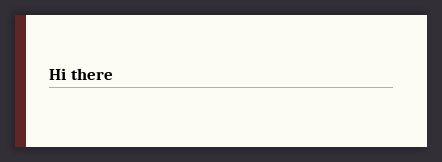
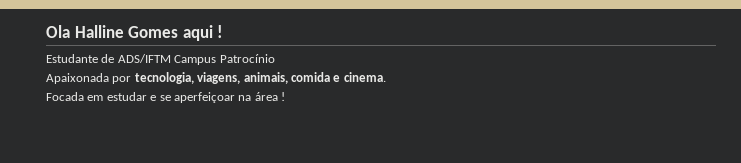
- Hi there
+ Ola Halline Gomes aqui !
+ Estudante de ADS/IFTM Campus Patrocínio
+ Apaixonada por tecnologia, viagens, animais, comida e cinema.
+ Focada em estudar e se aperfeiçoar na área !

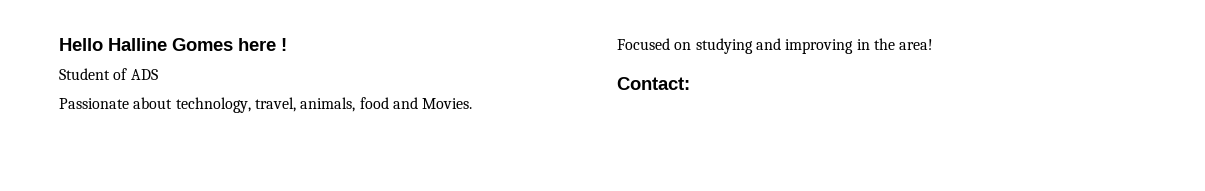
- Ola Halline Gomes aqui !
+ Hello Halline Gomes here !
- Estudante de ADS/IFTM Campus Patrocínio
- Apaixonada por tecnologia, viagens, animais, comida e cinema.
- Focada em estudar e se aperfeiçoar na área !
+ Student of ADS
+ Passionate about technology, travel, animals, food and Movies.
+ Focused on studying and improving in the area!
+ Contact:

